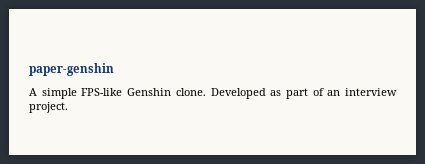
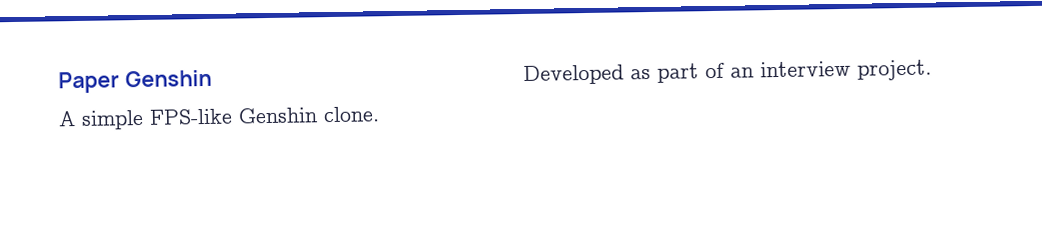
- paper-genshin
+ Paper Genshin

